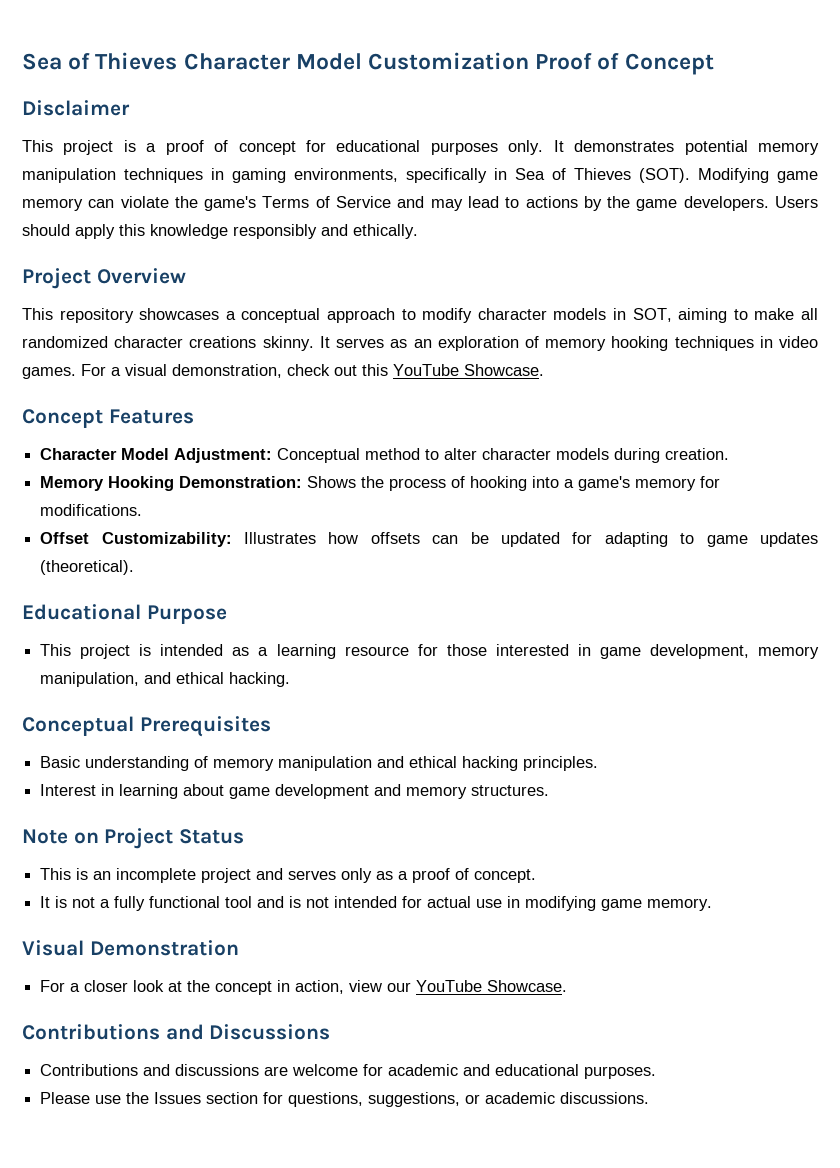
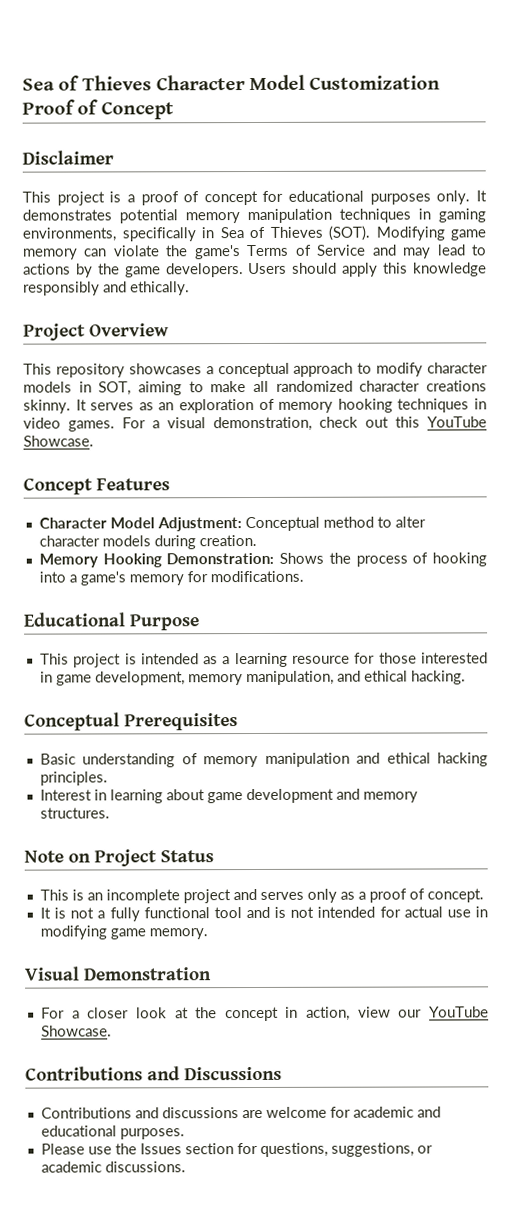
- Offset Customizability: Illustrates how offsets can be updated for adapting to game updates (theoretical).

